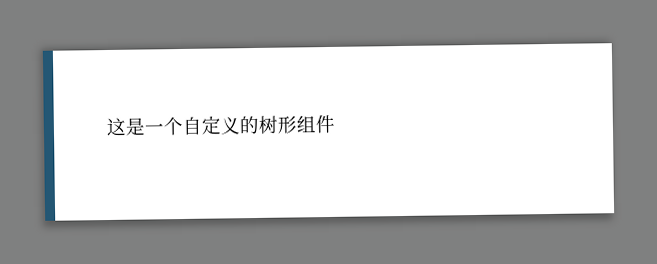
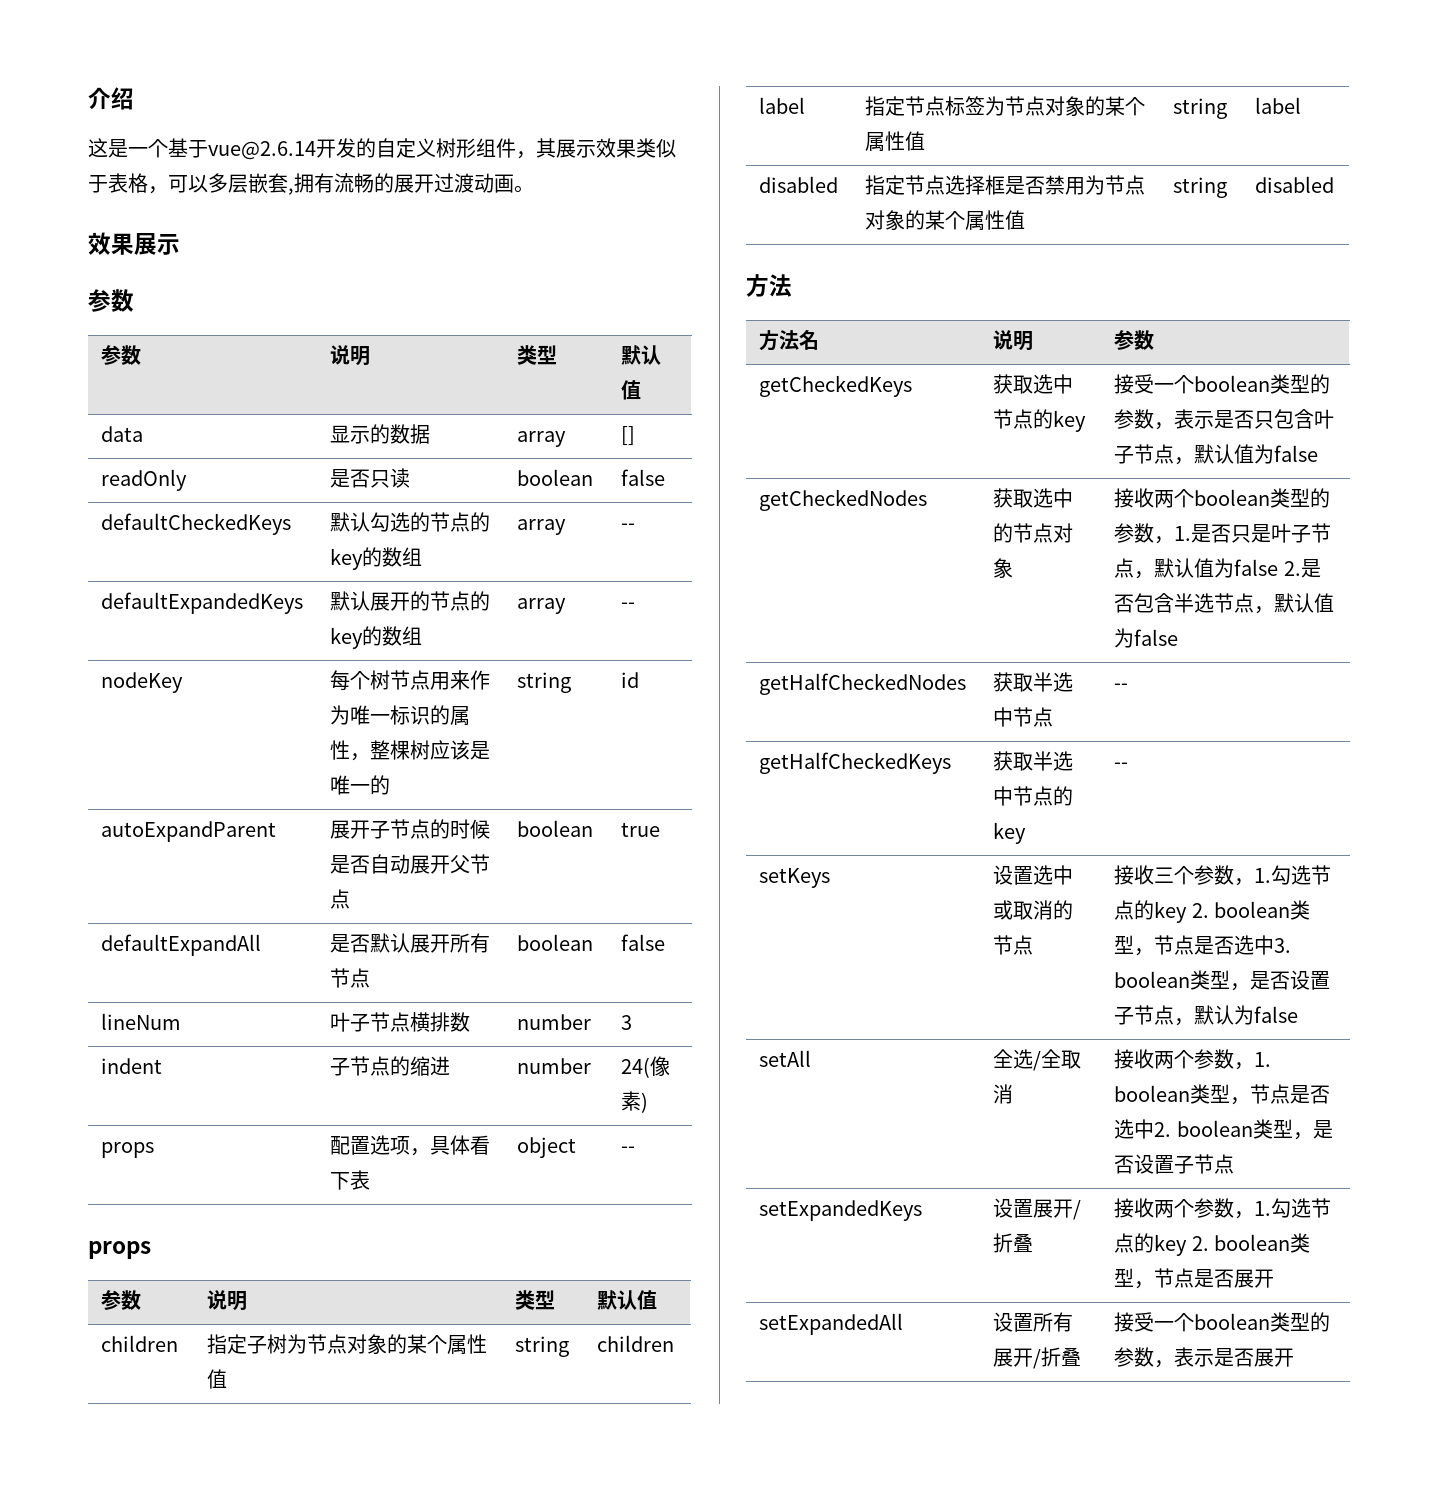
+ 介绍
- 这是一个自定义的树形组件
+ 这是一个基于vue@2.6.14开发的自定义树形组件，其展示效果类似于表格，可以多层嵌套,拥有流畅的展开过渡动画。
+ 效果展示
+ 参数
+ 参数 | 说明 | 类型 | 默认值
+ data | 显示的数据 | array | []
+ readOnly | 是否只读 | boolean | false
+ defaultCheckedKeys | 默认勾选的节点的key的数组 | array | --
+ defaultExpandedKeys | 默认展开的节点的key的数组 | array | --
+ nodeKey | 每个树节点用来作为唯一标识的属性，整棵树应该是唯一的 | string | id
+ autoExpandParent | 展开子节点的时候是否自动展开父节点 | boolean | true
+ defaultExpandAll | 是否默认展开所有节点 | boolean | false
+ lineNum | 叶子节点横排数 | number | 3
+ indent | 子节点的缩进 | number | 24(像素)
+ props | 配置选项，具体看下表 | object | --
+ props
+ 参数 | 说明 | 类型 | 默认值
+ children | 指定子树为节点对象的某个属性值 | string | children
+ label | 指定节点标签为节点对象的某个属性值 | string | label
+ disabled | 指定节点选择框是否禁用为节点对象的某个属性值 | string | disabled
+ 方法
+ 方法名 | 说明 | 参数
+ getCheckedKeys | 获取选中节点的key | 接受一个boolean类型的参数，表示是否只包含叶子节点，默认值为false
+ getCheckedNodes | 获取选中的节点对象 | 接收两个boolean类型的参数，1.是否只是叶子节点，默认值为false 2.是否包含半选节点，默认值为false
+ getHalfCheckedNodes | 获取半选中节点 | --
+ getHalfCheckedKeys | 获取半选中节点的key | --
+ setKeys | 设置选中或取消的节点 | 接收三个参数，1.勾选节点的key 2. boolean类型，节点是否选中3. boolean类型，是否设置子节点，默认为false
+ setAll | 全选/全取消 | 接收两个参数，1. boolean类型，节点是否选中2. boolean类型，是否设置子节点
+ setExpandedKeys | 设置展开/折叠 | 接收两个参数，1.勾选节点的key 2. boolean类型，节点是否展开
+ setExpandedAll | 设置所有展开/折叠 | 接受一个boolean类型的参数，表示是否展开

